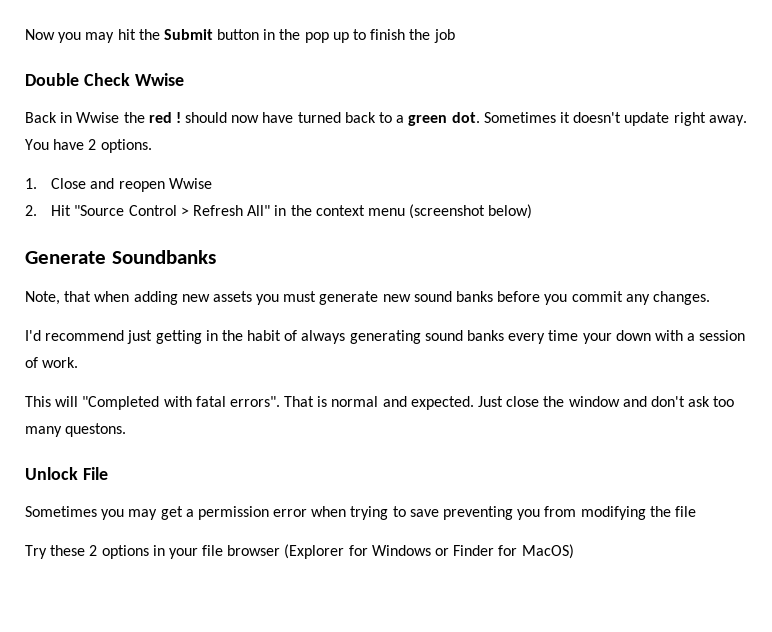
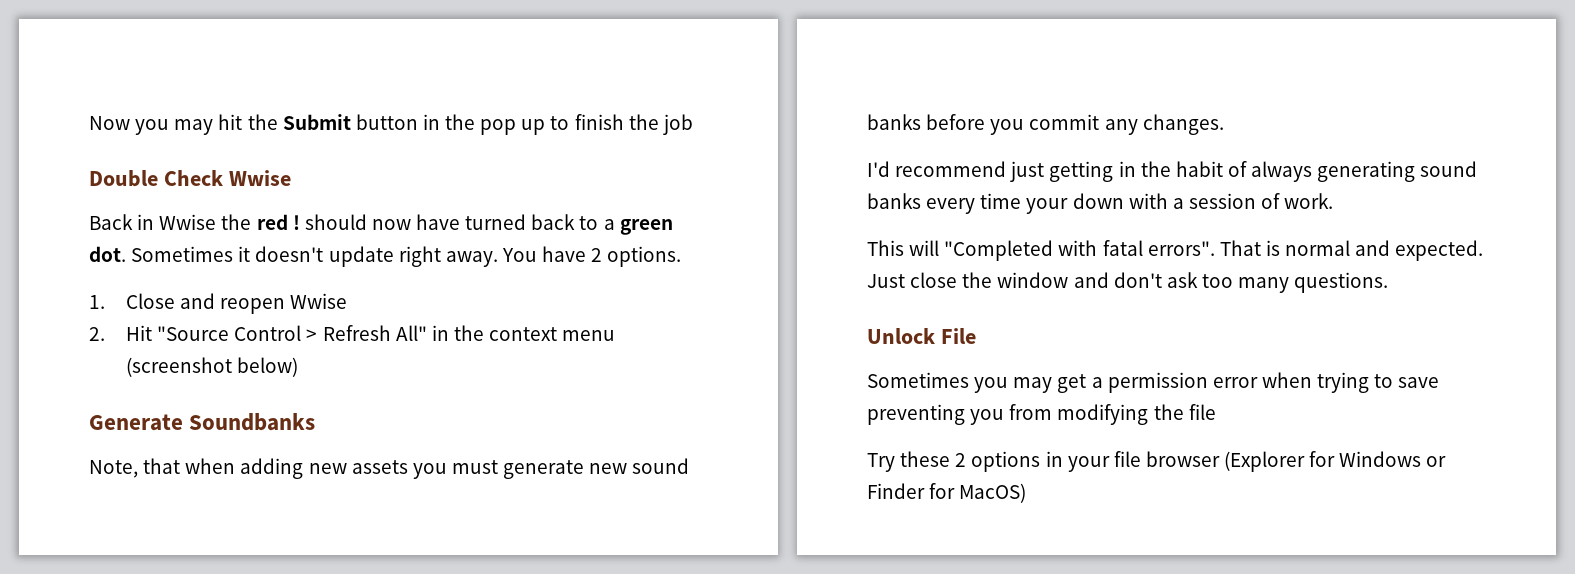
- Just close the window and don't ask too many questons.
+ Just close the window and don't ask too many questions.

